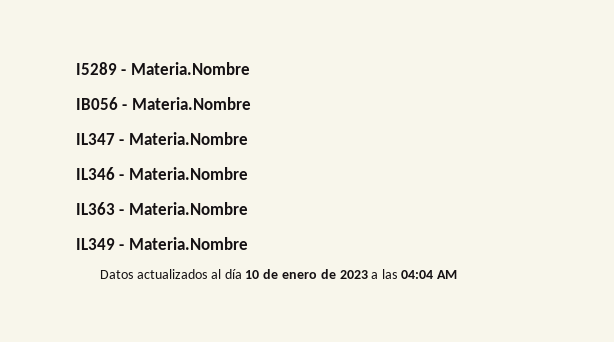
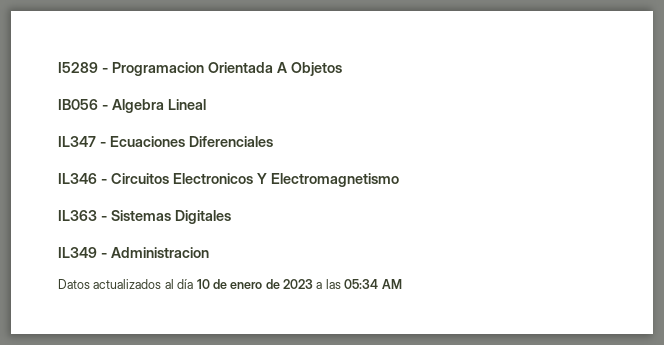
- I5289 - Materia.Nombre
+ I5289 - Programacion Orientada A Objetos
- IB056 - Materia.Nombre
+ IB056 - Algebra Lineal
- IL347 - Materia.Nombre
+ IL347 - Ecuaciones Diferenciales
- IL346 - Materia.Nombre
+ IL346 - Circuitos Electronicos Y Electromagnetismo
- IL363 - Materia.Nombre
+ IL363 - Sistemas Digitales
- IL349 - Materia.Nombre
+ IL349 - Administracion
- Datos actualizados al día 10 de enero de 2023 a las 04:04 AM
+ Datos actualizados al día 10 de enero de 2023 a las 05:34 AM

